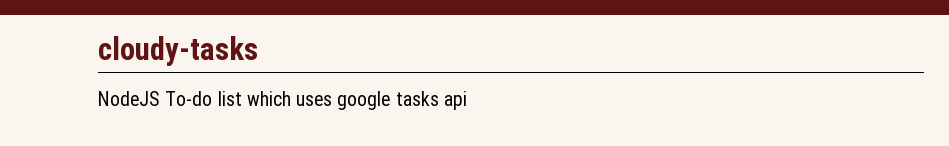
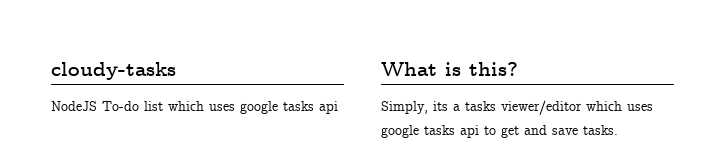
+ What is this?
+ Simply, its a tasks viewer/editor which uses google tasks api to get and save tasks.

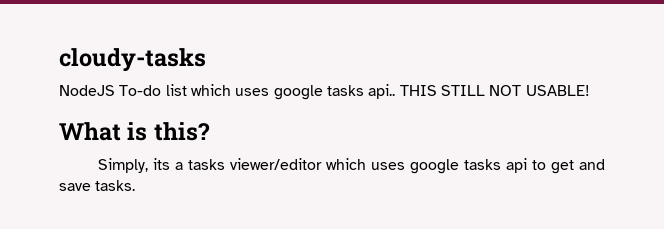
- NodeJS To-do list which uses google tasks api
+ NodeJS To-do list which uses google tasks api.. THIS STILL NOT USABLE!

